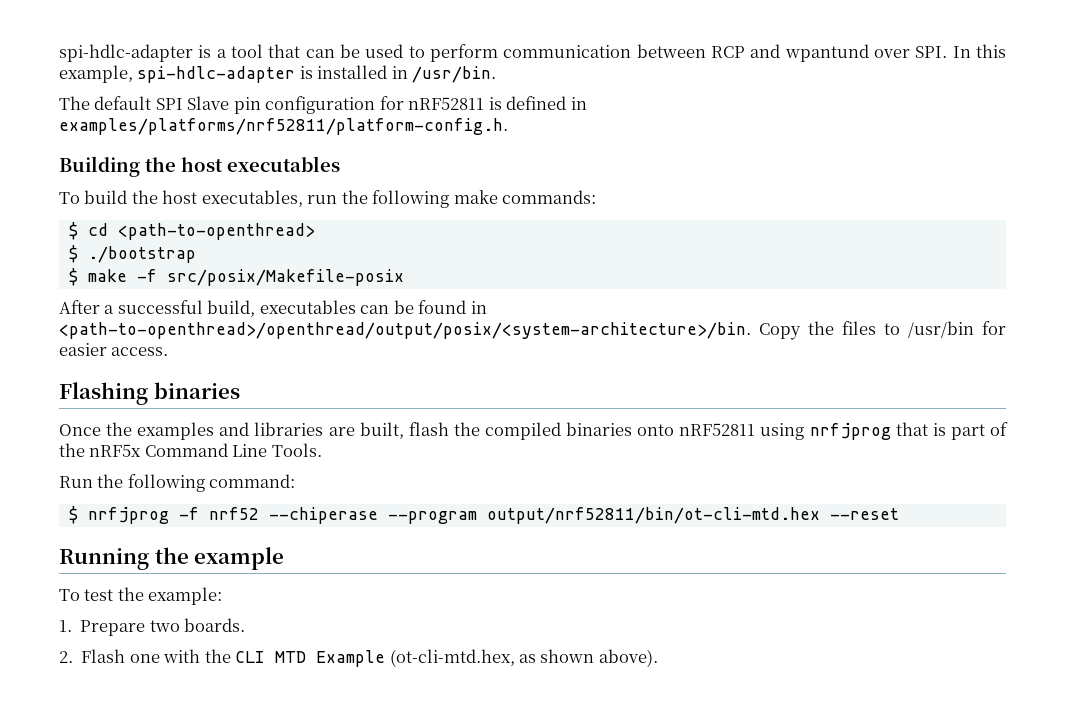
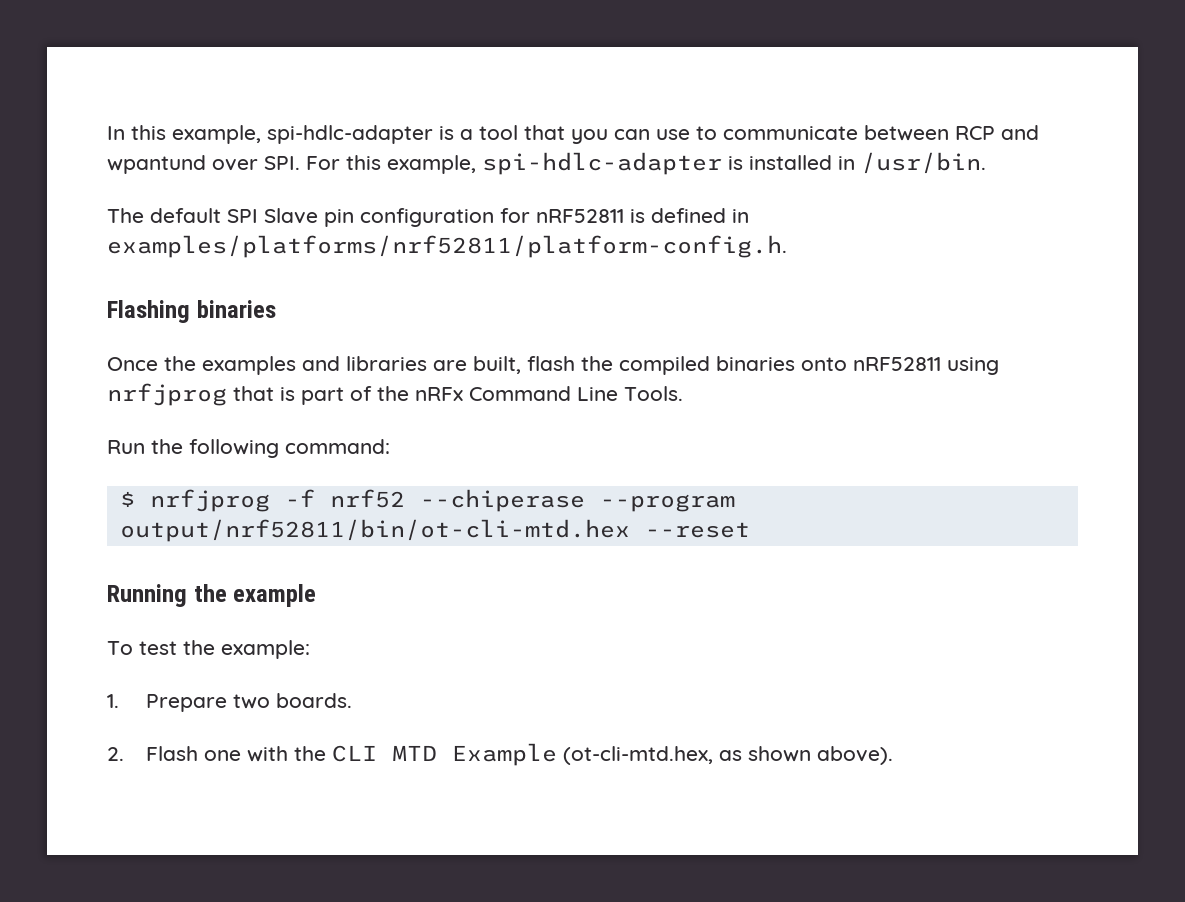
- spi-hdlc-adapter is a tool that can be used to perform communication between RCP and wpantund over SPI. In this example, spi-hdlc-adapter is installed in /usr/bin.
+ In this example, spi-hdlc-adapter is a tool that you can use to communicate between RCP and wpantund over SPI. For this example, spi-hdlc-adapter is installed in /usr/bin.
- Building the host executables
- To build the host executables, run the following make commands:
- $ cd <path-to-openthread>
- $ ./bootstrap
- $ make -f src/posix/Makefile-posix
- After a successful build, executables can be found in <path-to-openthread>/openthread/output/posix/<system-architecture>/bin. Copy the files to /usr/bin for easier access.
- Once the examples and libraries are built, flash the compiled binaries onto nRF52811 using nrfjprog that is part of the nRF5x Command Line Tools.
+ Once the examples and libraries are built, flash the compiled binaries onto nRF52811 using nrfjprog that is part of the nRFx Command Line Tools.

